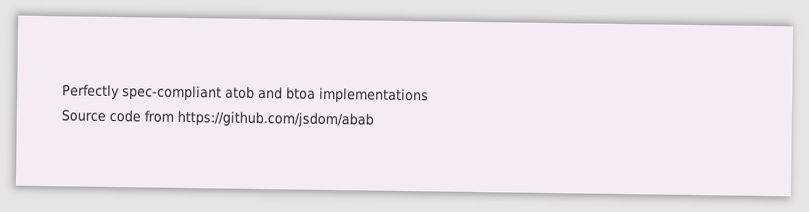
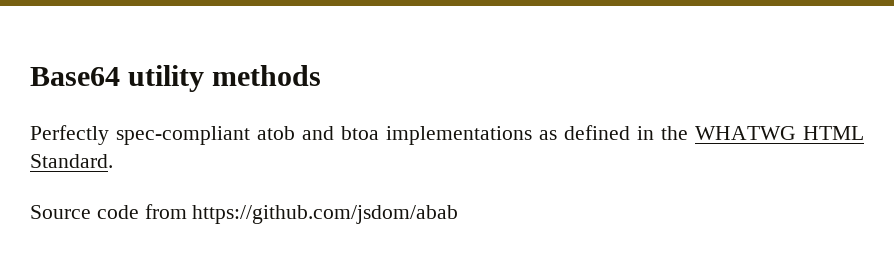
+ Base64 utility methods
- Perfectly spec-compliant atob and btoa implementations
+ Perfectly spec-compliant atob and btoa implementations as defined in the WHATWG HTML Standard.

